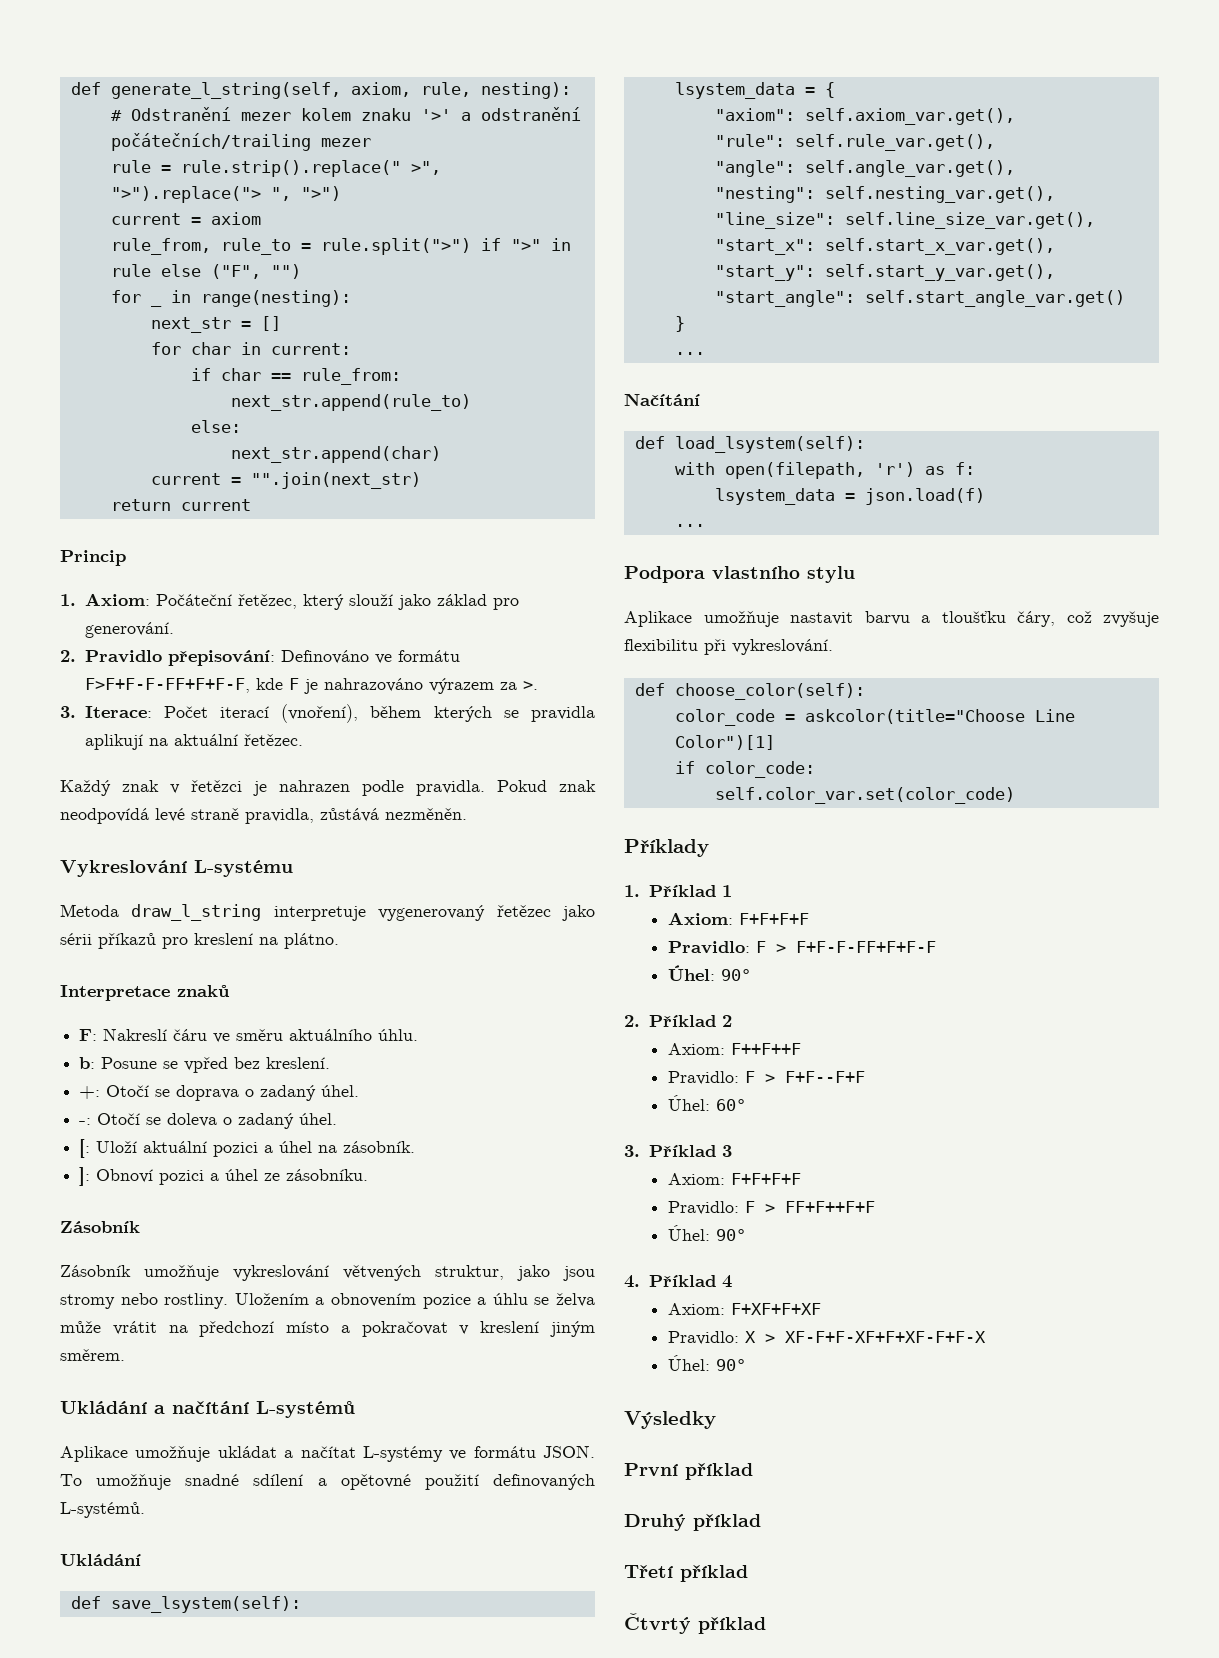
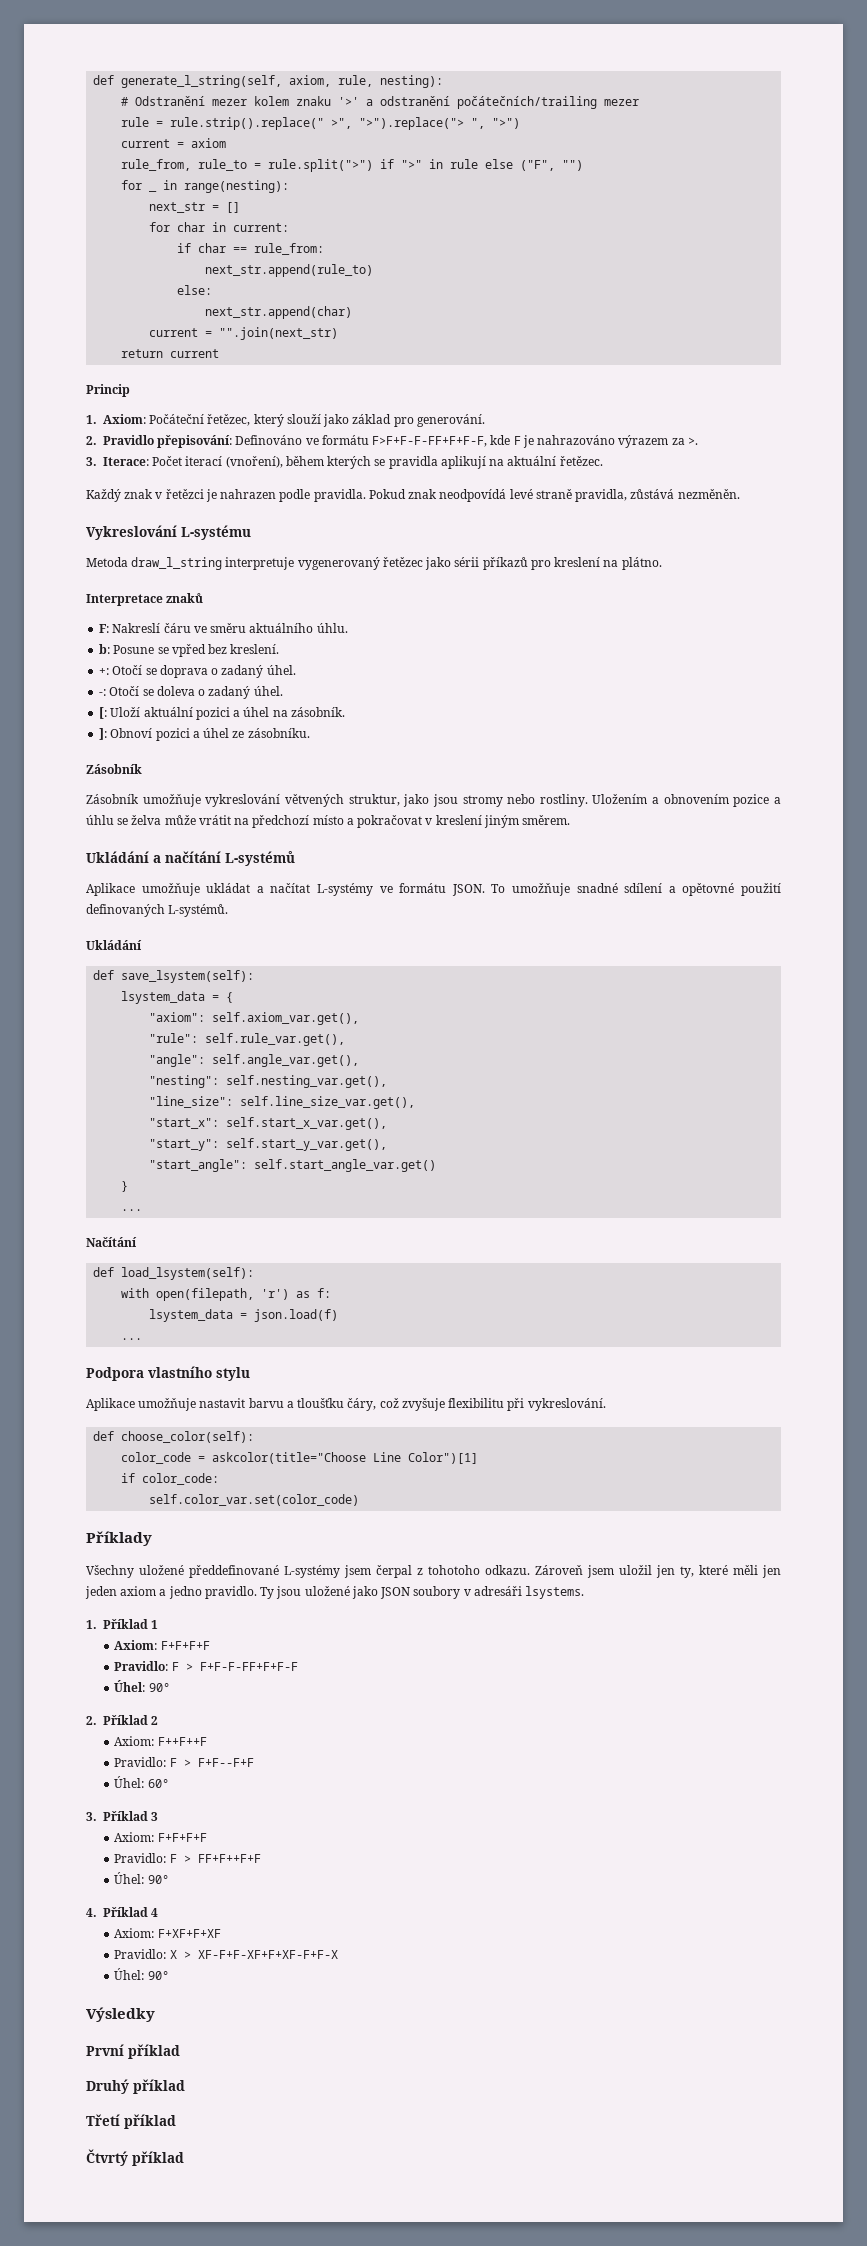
+ Všechny uložené předdefinované L-systémy jsem čerpal z tohotoho odkazu. Zároveň jsem uložil jen ty, které měli jen jeden axiom a jedno pravidlo. Ty jsou uložené jako JSON soubory v adresáři lsystems.

